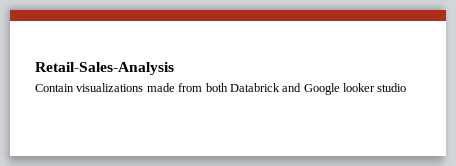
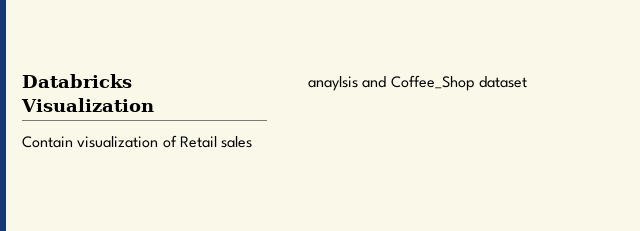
- Retail-Sales-Analysis
+ Databricks Visualization
- Contain visualizations made from both Databrick and Google looker studio
+ Contain visualization of Retail sales anaylsis and Coffee_Shop dataset

